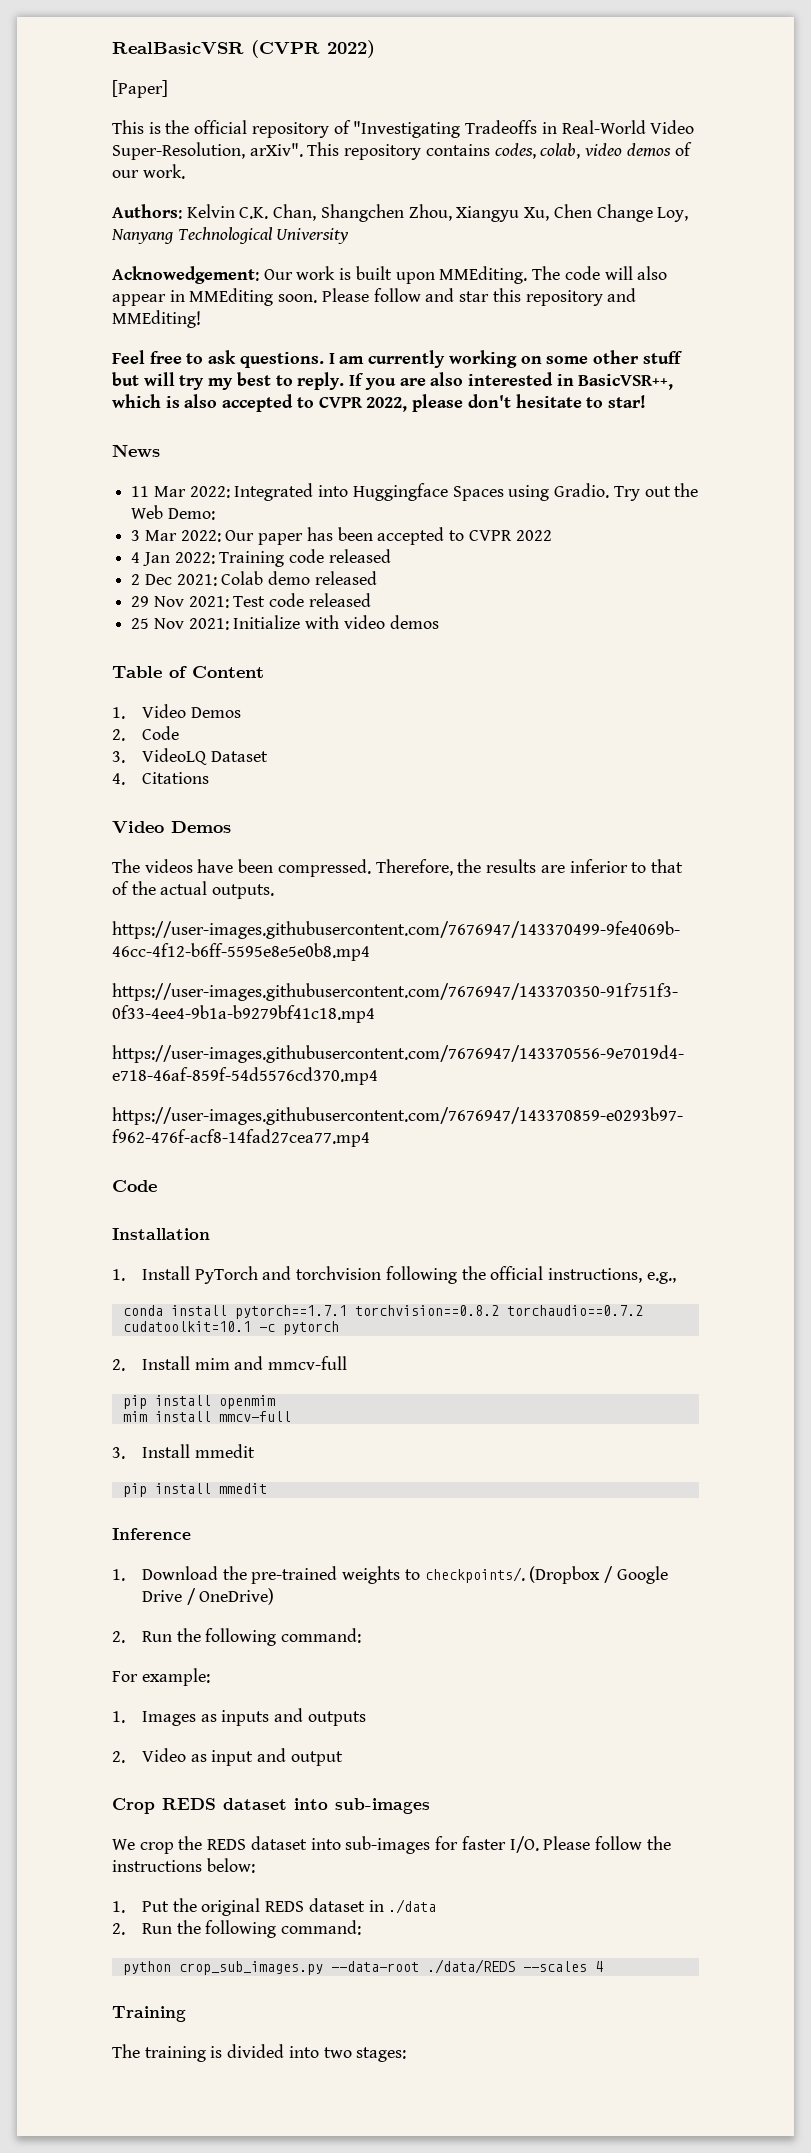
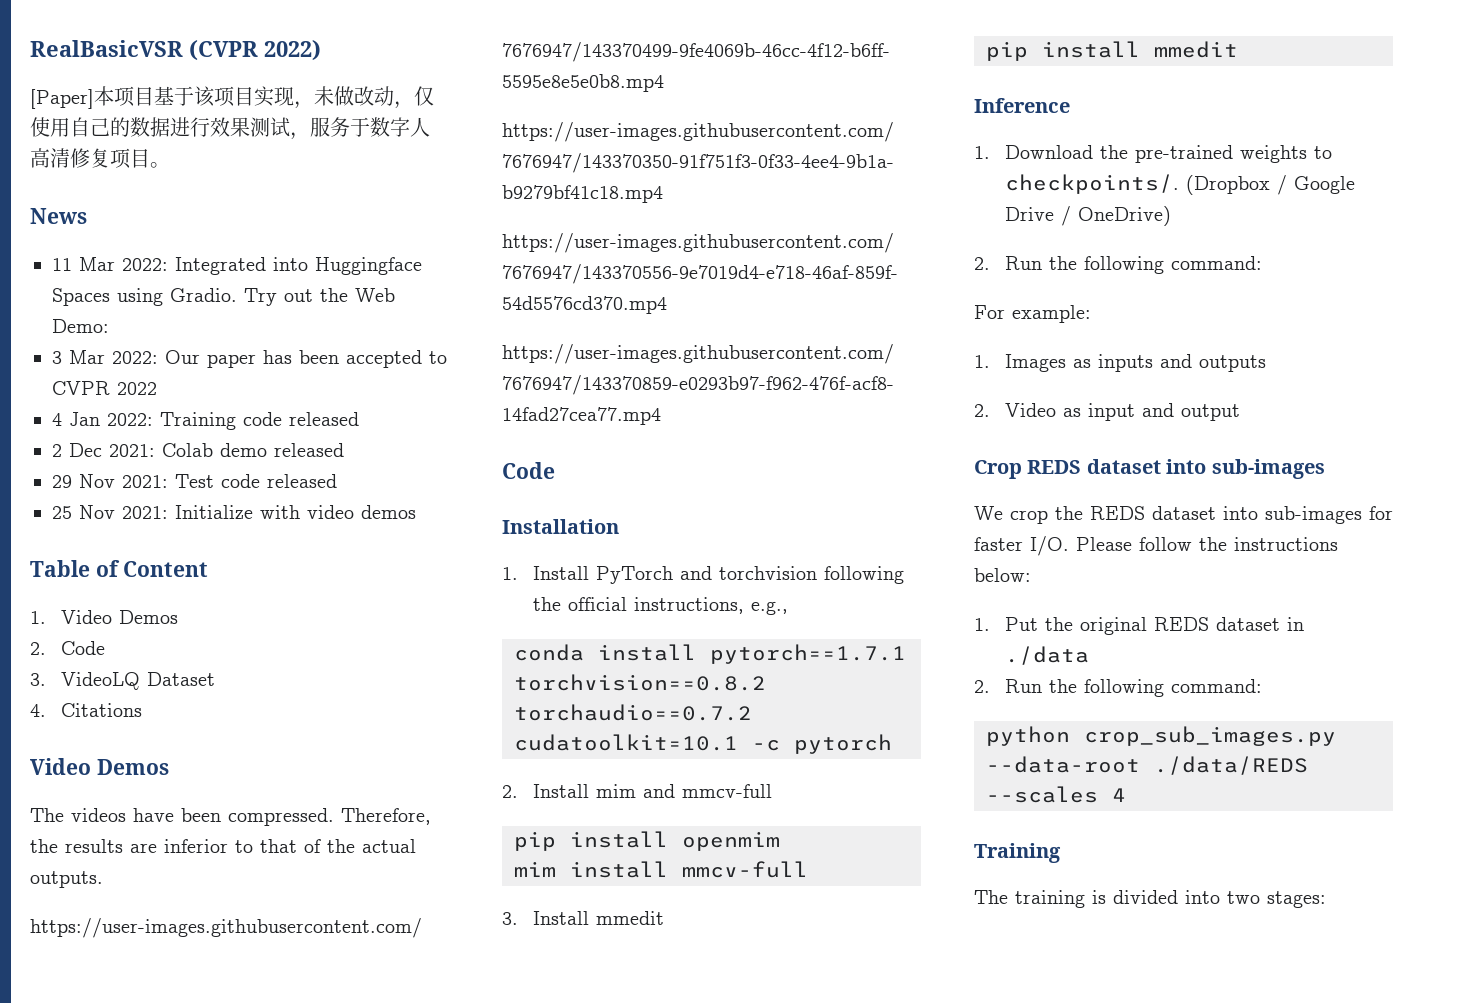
- [Paper]
- This is the official repository of "Investigating Tradeoffs in Real-World Video Super-Resolution, arXiv". This repository contains codes, colab, video demos of our work.
- Authors: Kelvin C.K. Chan, Shangchen Zhou, Xiangyu Xu, Chen Change Loy, Nanyang Technological University
- Acknowedgement: Our work is built upon MMEditing. The code will also appear in MMEditing soon. Please follow and star this repository and MMEditing!
- Feel free to ask questions. I am currently working on some other stuff but will try my best to reply. If you are also interested in BasicVSR++, which is also accepted to CVPR 2022, please don't hesitate to star!
+ [Paper]本项目基于该项目实现，未做改动，仅使用自己的数据进行效果测试，服务于数字人高清修复项目。

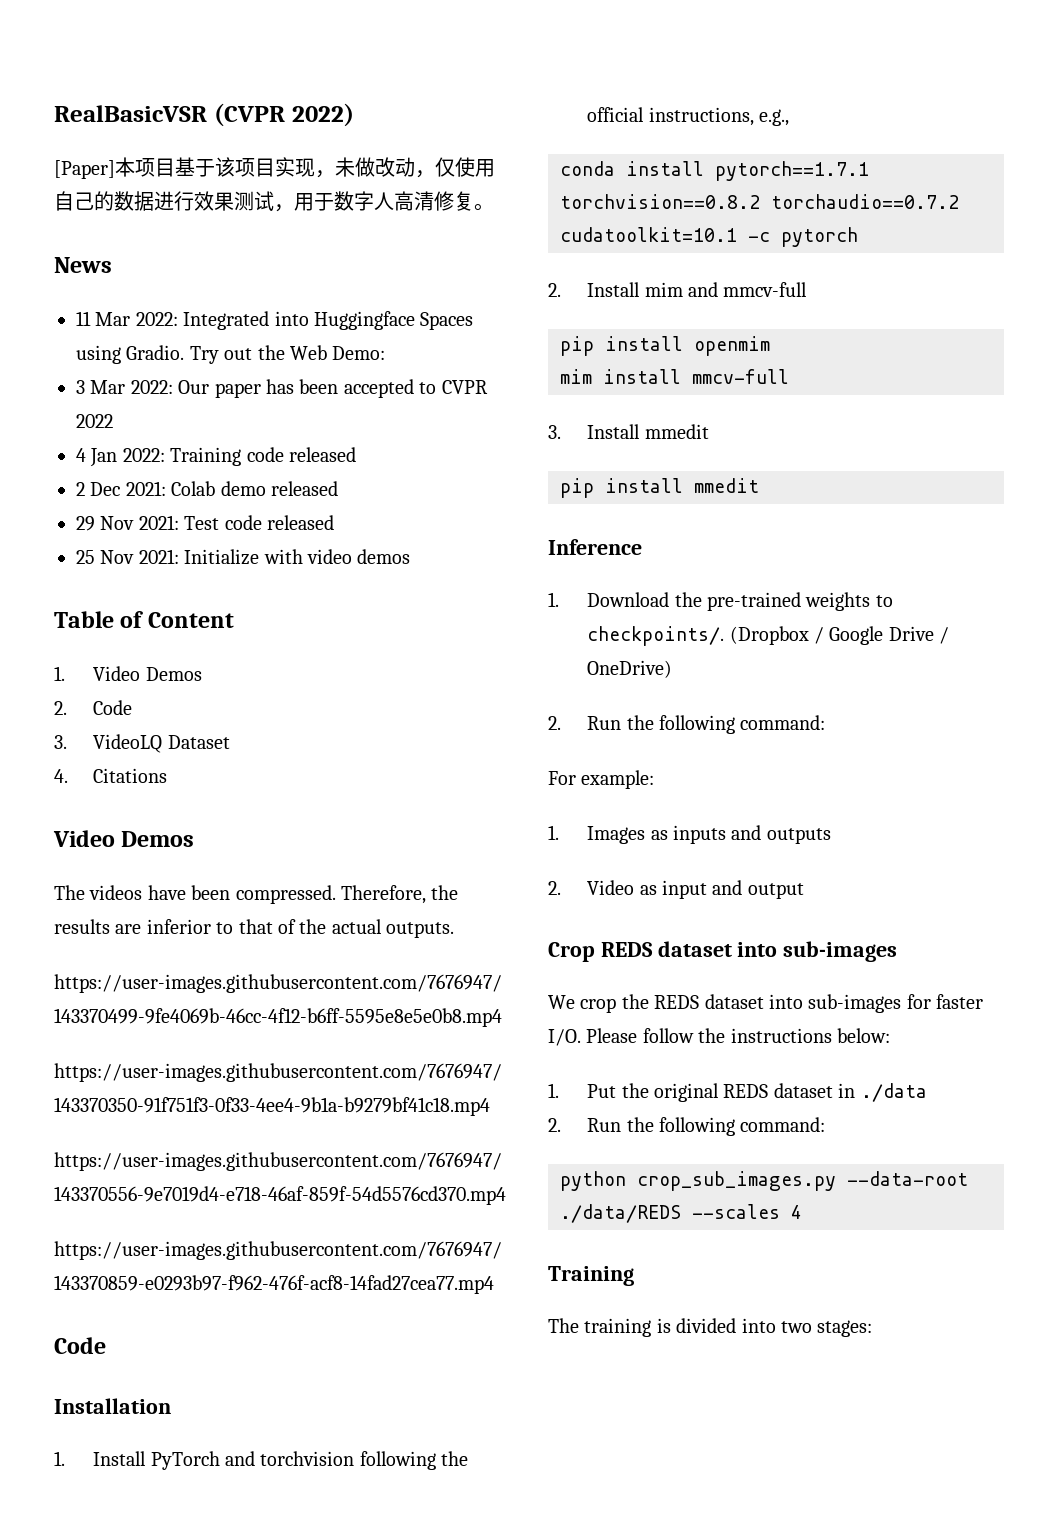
- [Paper]本项目基于该项目实现，未做改动，仅使用自己的数据进行效果测试，服务于数字人高清修复项目。
+ [Paper]本项目基于该项目实现，未做改动，仅使用自己的数据进行效果测试，用于数字人高清修复。

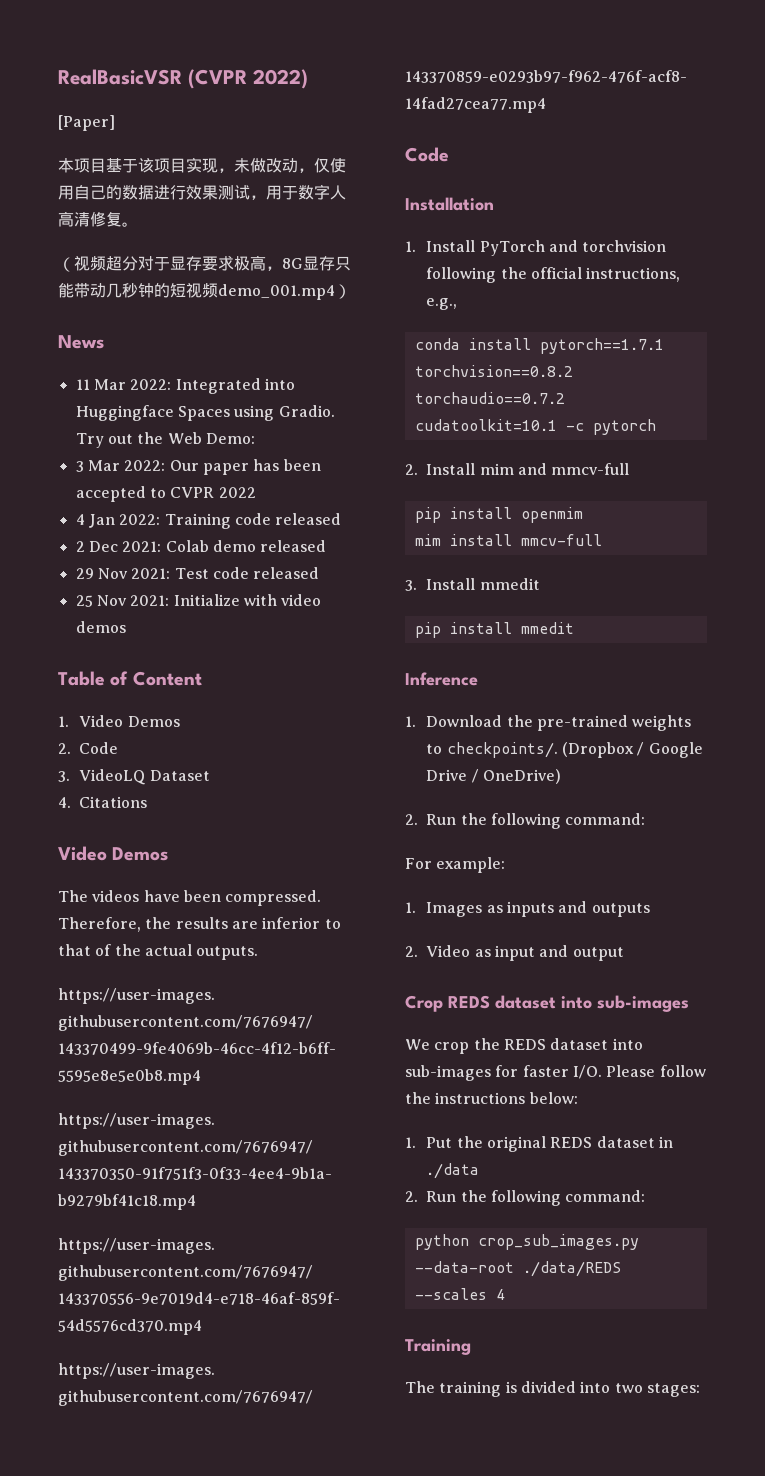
- [Paper]本项目基于该项目实现，未做改动，仅使用自己的数据进行效果测试，用于数字人高清修复。
+ [Paper]
+ 本项目基于该项目实现，未做改动，仅使用自己的数据进行效果测试，用于数字人高清修复。
+ （视频超分对于显存要求极高，8G显存只能带动几秒钟的短视频demo_001.mp4）

